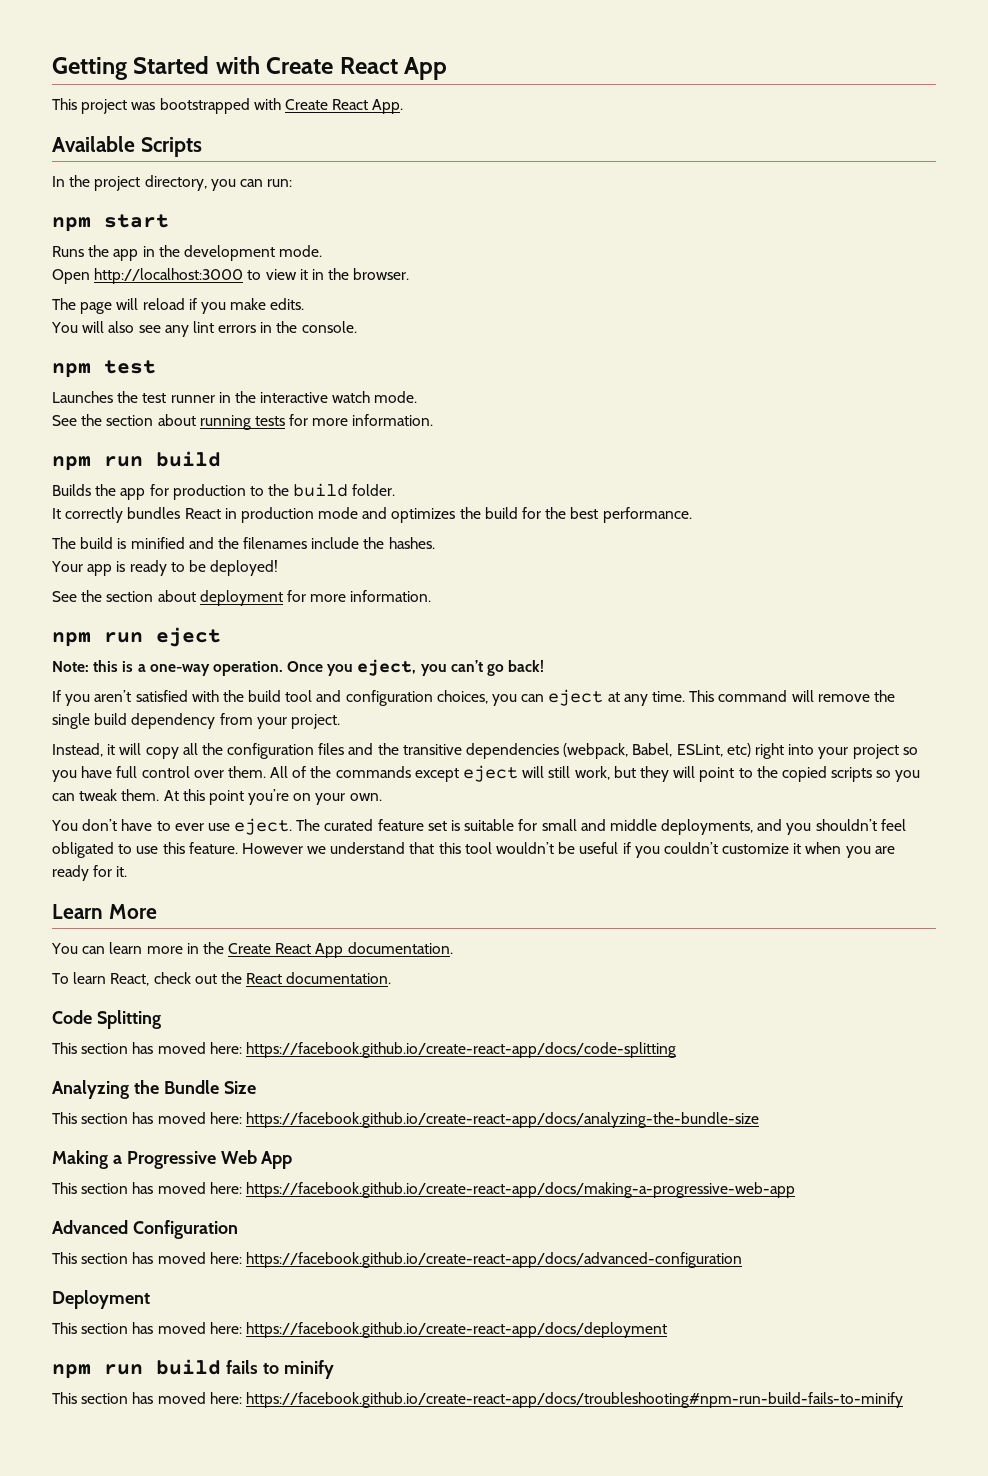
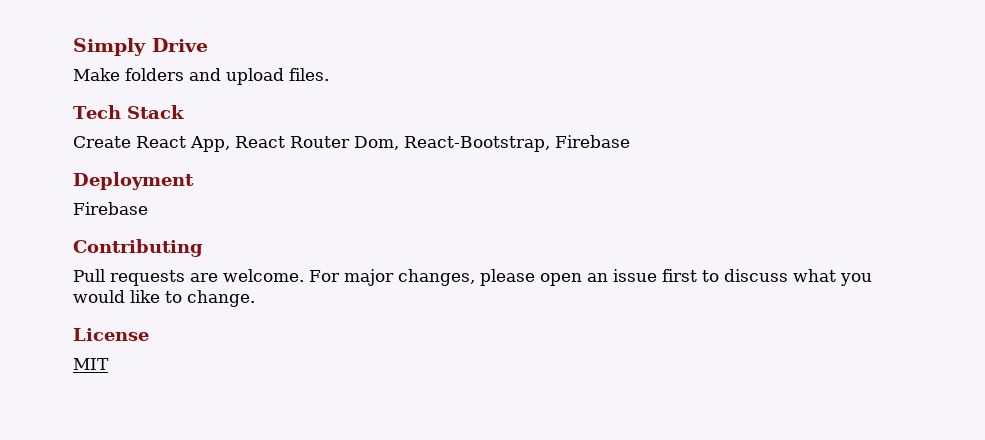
- Getting Started with Create React App
- This project was bootstrapped with Create React App.
- Available Scripts
- In the project directory, you can run:
- npm start
- Runs the app in the development mode.
- Open http://localhost:3000 to view it in the browser.
- The page will reload if you make edits.
- You will also see any lint errors in the console.
- npm test
- Launches the test runner in the interactive watch mode.
- See the section about running tests for more information.
- npm run build
- Builds the app for production to the build folder.
- It correctly bundles React in production mode and optimizes the build for the best performance.
- The build is minified and the filenames include the hashes.
- Your app is ready to be deployed!
- See the section about deployment for more information.
- npm run eject
- Note: this is a one-way operation. Once you eject, you can’t go back!
- If you aren’t satisfied with the build tool and configuration choices, you can eject at any time. This command will remove the single build dependency from your project.
- Instead, it will copy all the configuration files and the transitive dependencies (webpack, Babel, ESLint, etc) right into your project so you have full control over them. All of the commands except eject will still work, but they will point to the copied scripts so you can tweak them. At this point you’re on your own.
- You don’t have to ever use eject. The curated feature set is suitable for small and middle deployments, and you shouldn’t feel obligated to use this feature. However we understand that this tool wouldn’t be useful if you couldn’t customize it when you are ready for it.
- Learn More
- You can learn more in the Create React App documentation.
- To learn React, check out the React documentation.
- Code Splitting
- This section has moved here: https://facebook.github.io/create-react-app/docs/code-splitting
- Analyzing the Bundle Size
- This section has moved here: https://facebook.github.io/create-react-app/docs/analyzing-the-bundle-size
- Making a Progressive Web App
- This section has moved here: https://facebook.github.io/create-react-app/docs/making-a-progressive-web-app
- Advanced Configuration
- This section has moved here: https://facebook.github.io/create-react-app/docs/advanced-configuration
+ Simply Drive
+ Make folders and upload files.
+ Tech Stack
+ Create React App, React Router Dom, React-Bootstrap, Firebase
  Deployment
- This section has moved here: https://facebook.github.io/create-react-app/docs/deployment
- npm run build fails to minify
- This section has moved here: https://facebook.github.io/create-react-app/docs/troubleshooting#npm-run-build-fails-to-minify
+ Firebase
+ Contributing
+ Pull requests are welcome. For major changes, please open an issue first to discuss what you would like to change.
+ License
+ MIT

